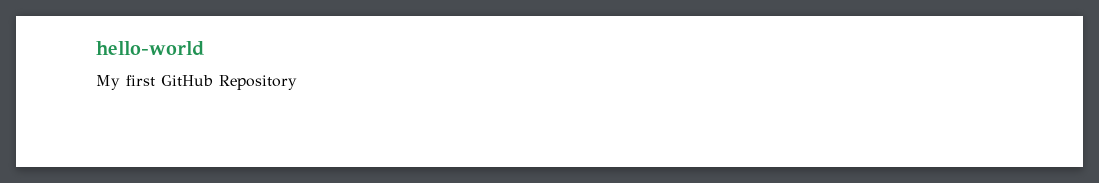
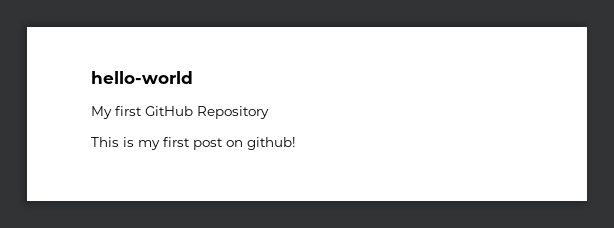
+ This is my first post on github!

